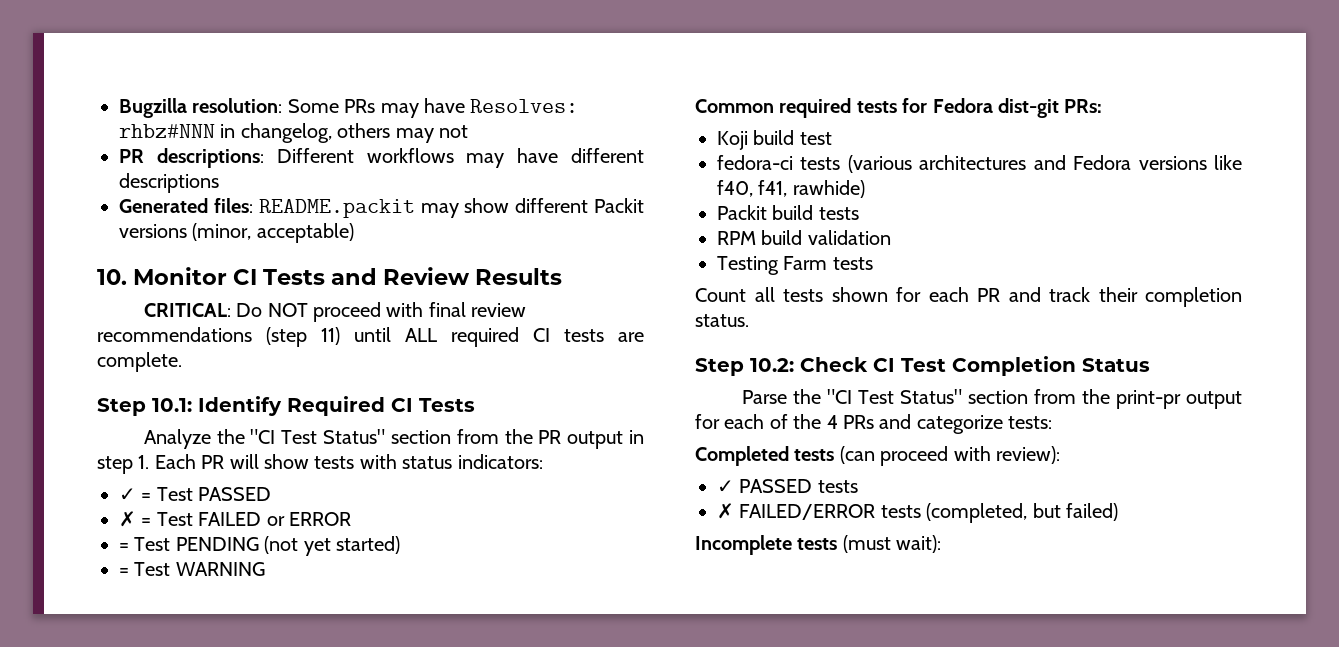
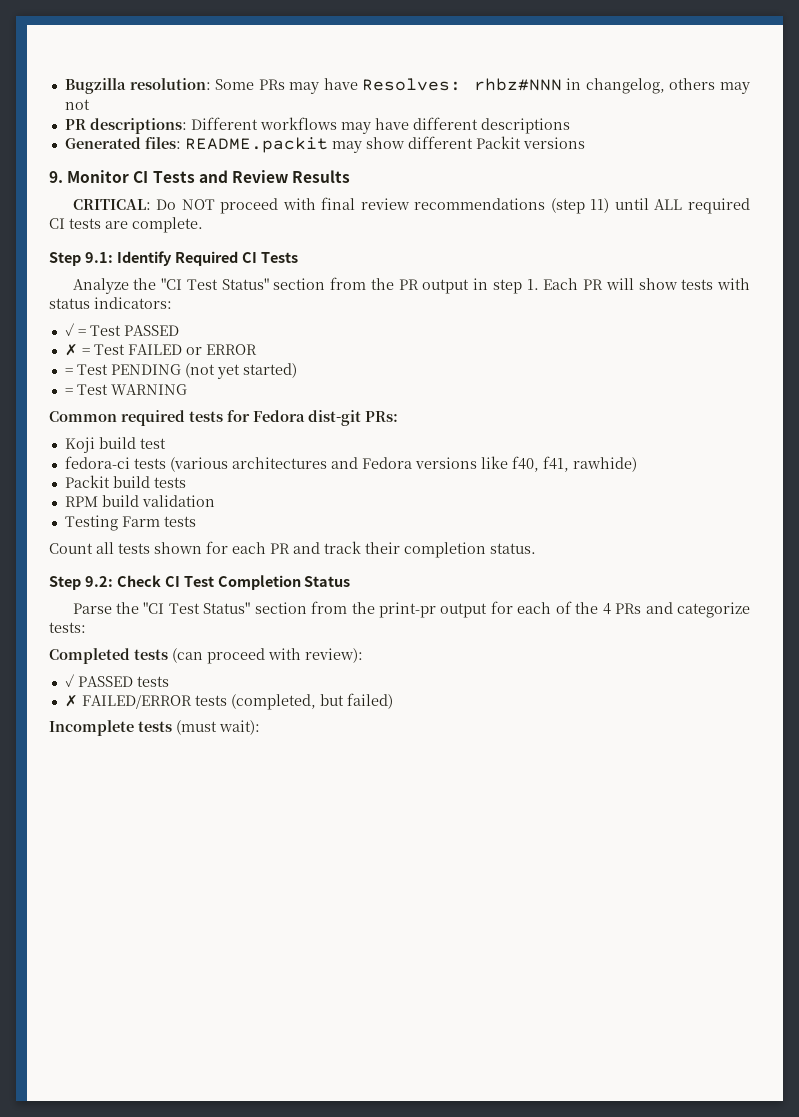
- Generated files: README.packit may show different Packit versions (minor, acceptable)
- 10. Monitor CI Tests and Review Results
+ Generated files: README.packit may show different Packit versions
+ 9. Monitor CI Tests and Review Results
- Step 10.1: Identify Required CI Tests
+ Step 9.1: Identify Required CI Tests
- Step 10.2: Check CI Test Completion Status
+ Step 9.2: Check CI Test Completion Status

